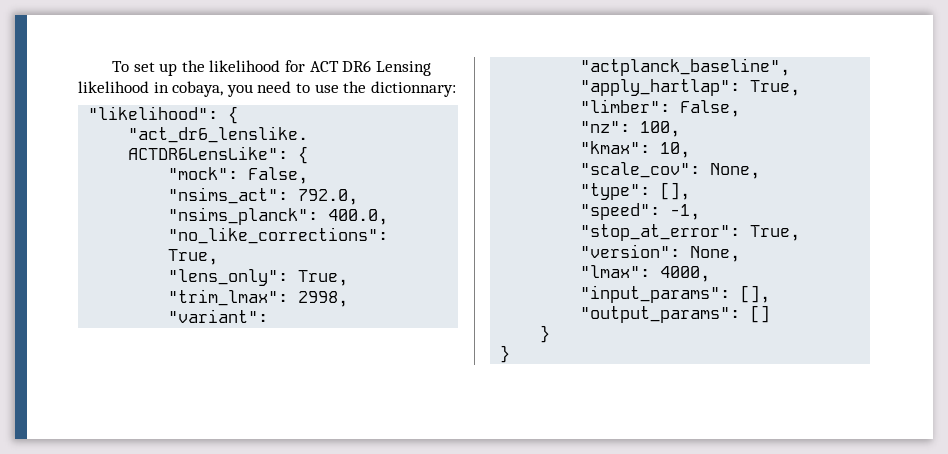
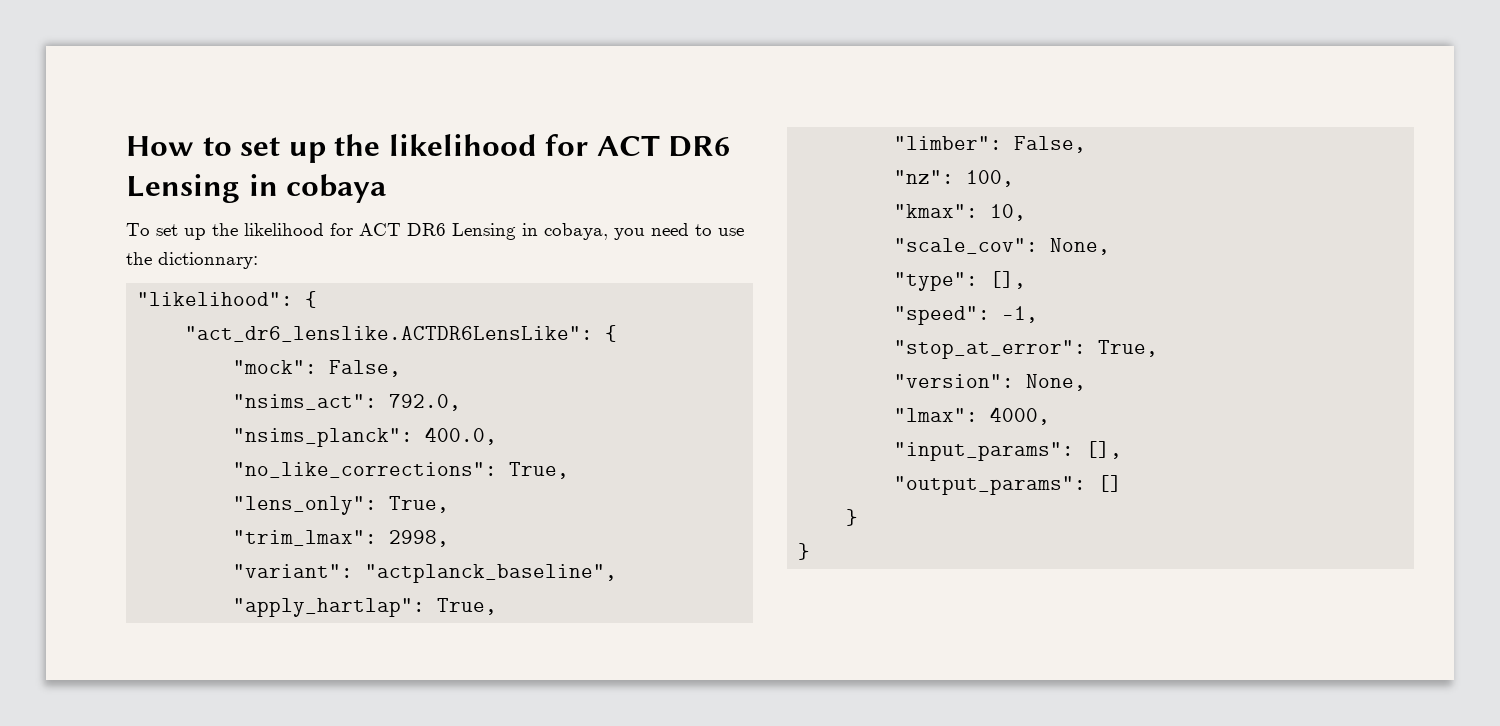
+ How to set up the likelihood for ACT DR6 Lensing in cobaya
- To set up the likelihood for ACT DR6 Lensing likelihood in cobaya, you need to use the dictionnary:
+ To set up the likelihood for ACT DR6 Lensing in cobaya, you need to use the dictionnary:

